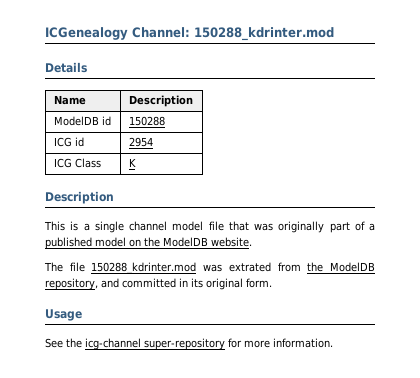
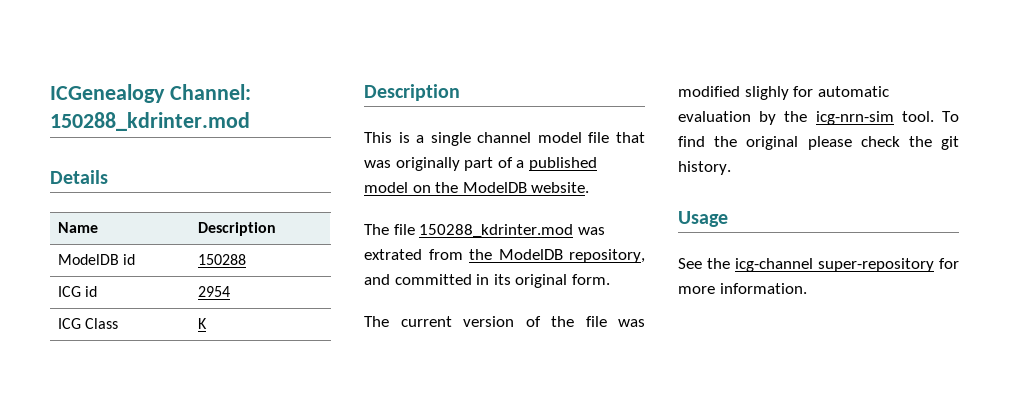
+ The current version of the file was modified slighly for automatic evaluation by the icg-nrn-sim tool. To find the original please check the git history.

